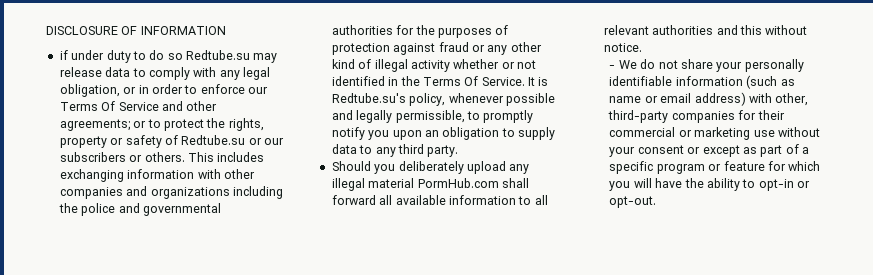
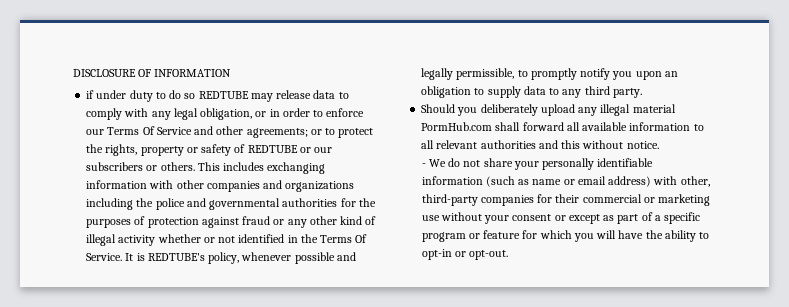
- if under duty to do so Redtube.su may release data to comply with any legal obligation, or in order to enforce our Terms Of Service and other agreements; or to protect the rights, property or safety of Redtube.su or our subscribers or others.
+ if under duty to do so REDTUBE may release data to comply with any legal obligation, or in order to enforce our Terms Of Service and other agreements; or to protect the rights, property or safety of REDTUBE or our subscribers or others.
- It is Redtube.su's policy, whenever possible and legally permissible, to promptly notify you upon an obligation to supply data to any third party.
+ It is REDTUBE's policy, whenever possible and legally permissible, to promptly notify you upon an obligation to supply data to any third party.

